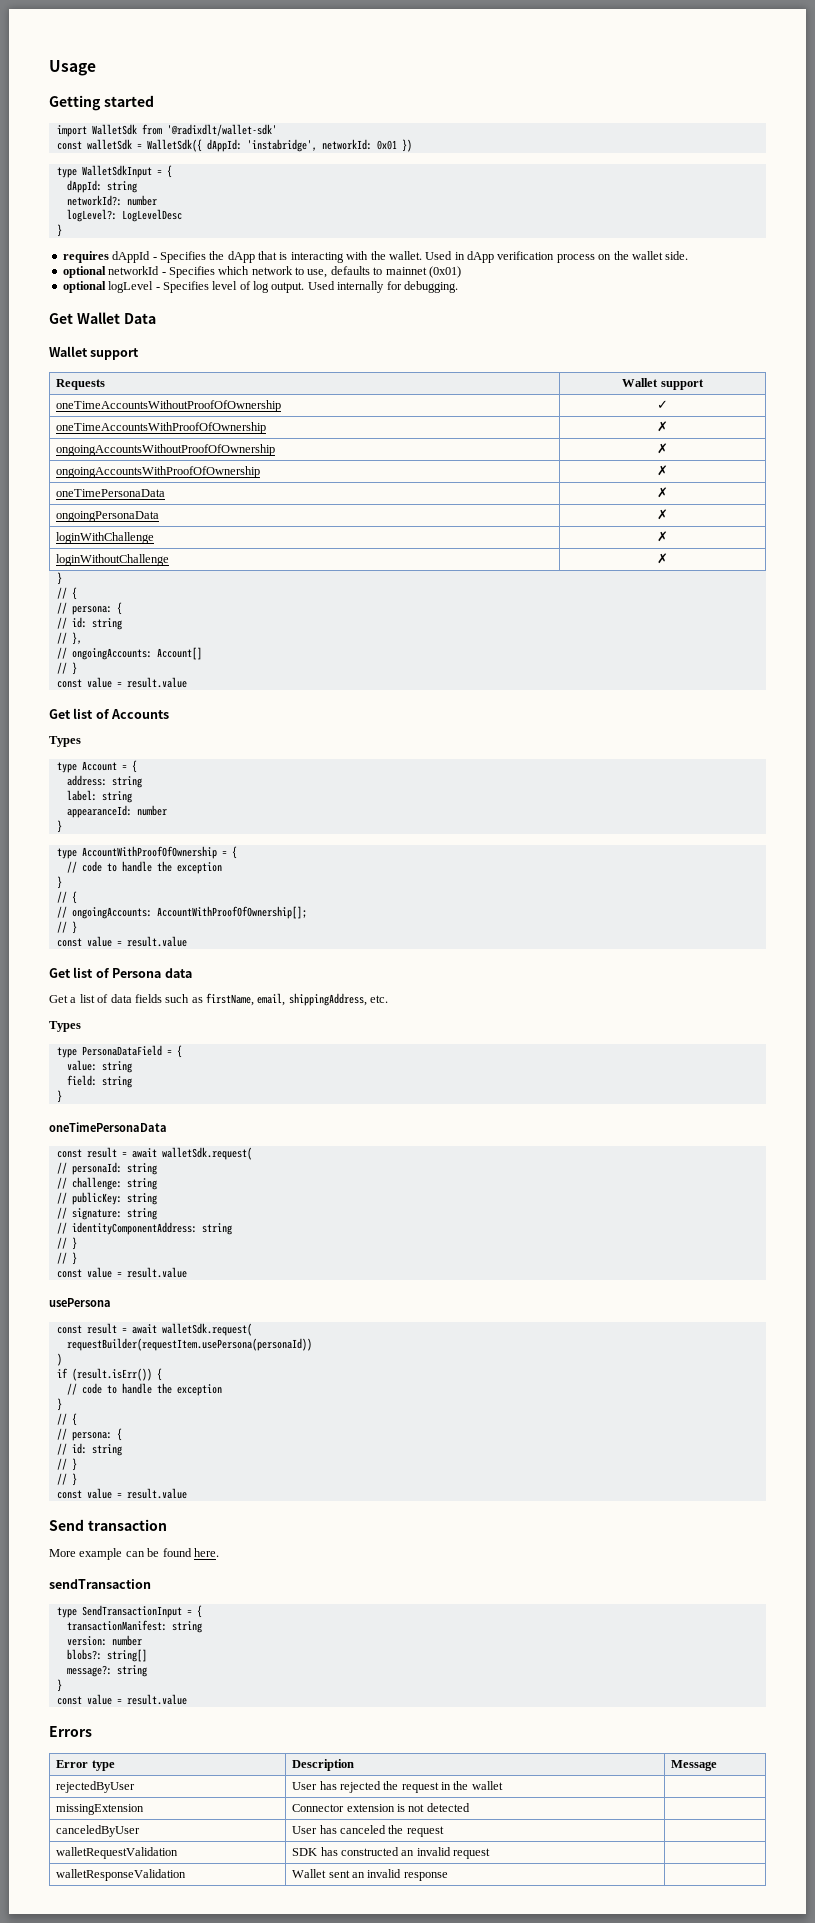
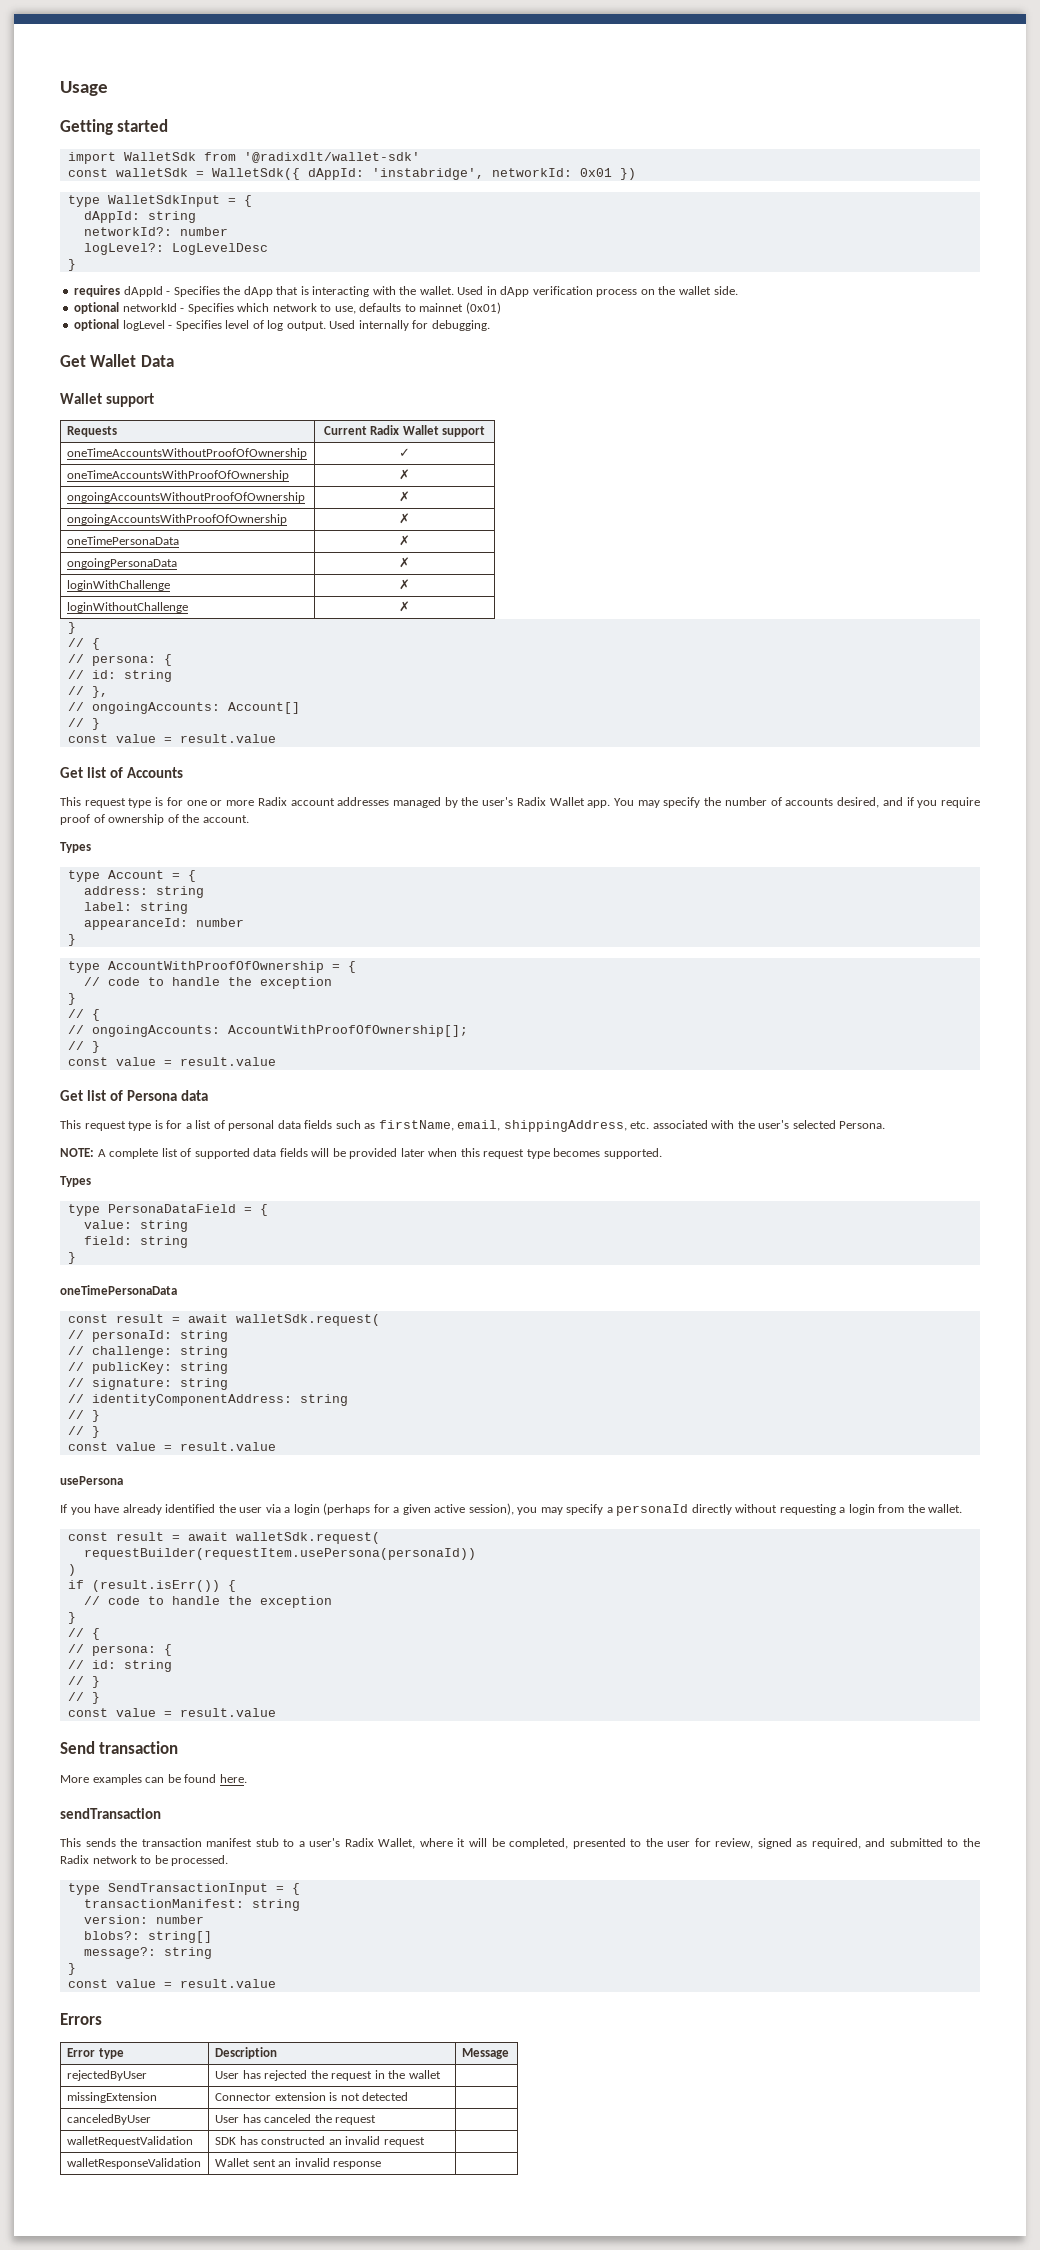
- Requests | Wallet support
+ Requests | Current Radix Wallet support
+ This request type is for one or more Radix account addresses managed by the user's Radix Wallet app. You may specify the number of accounts desired, and if you require proof of ownership of the account.
- Get a list of data fields such as firstName, email, shippingAddress, etc.
+ This request type is for a list of personal data fields such as firstName, email, shippingAddress, etc. associated with the user's selected Persona.
+ NOTE: A complete list of supported data fields will be provided later when this request type becomes supported.
+ If you have already identified the user via a login (perhaps for a given active session), you may specify a personaId directly without requesting a login from the wallet.
- More example can be found here.
+ More examples can be found here.
+ This sends the transaction manifest stub to a user's Radix Wallet, where it will be completed, presented to the user for review, signed as required, and submitted to the Radix network to be processed.

